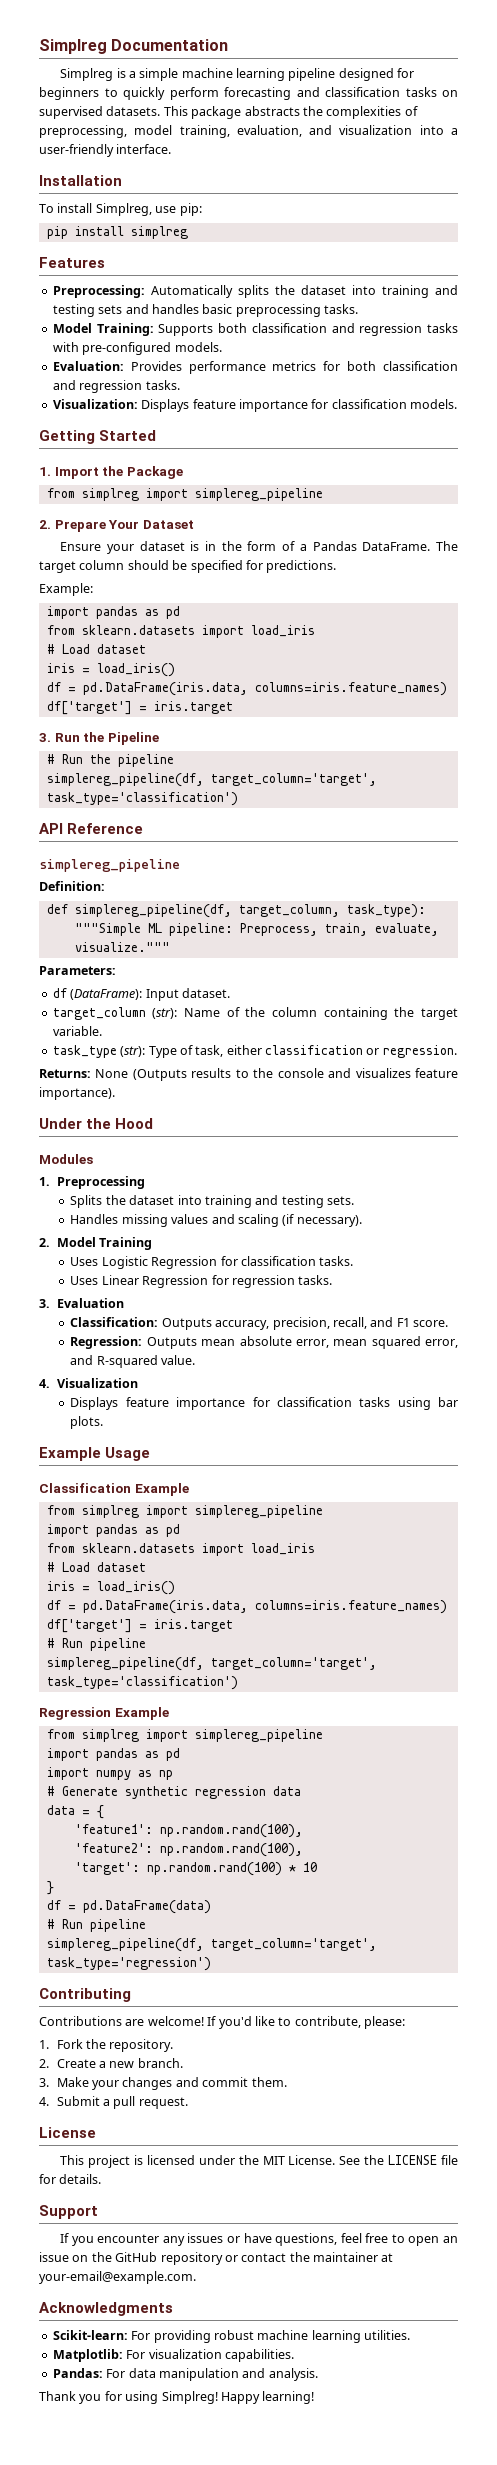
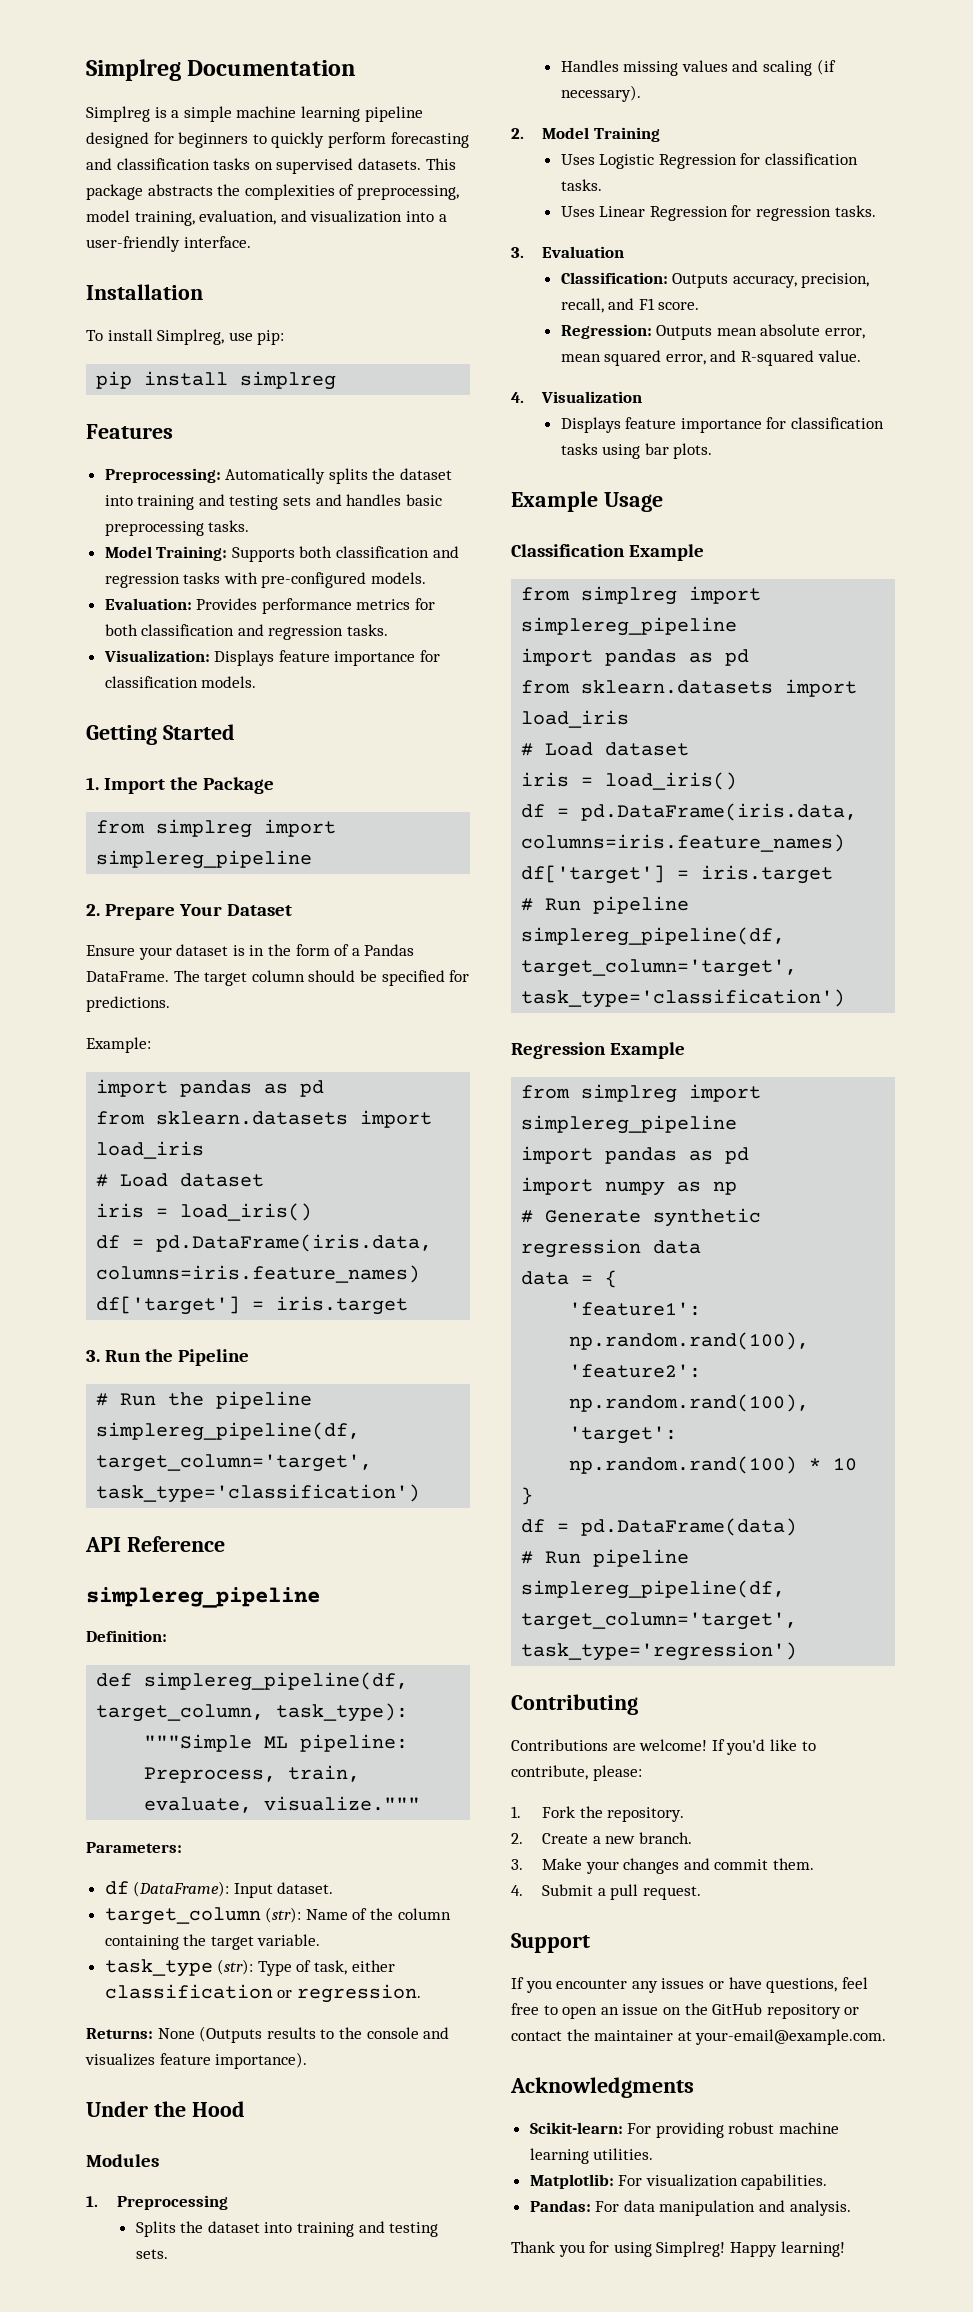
- License
- This project is licensed under the MIT License. See the LICENSE file for details.

